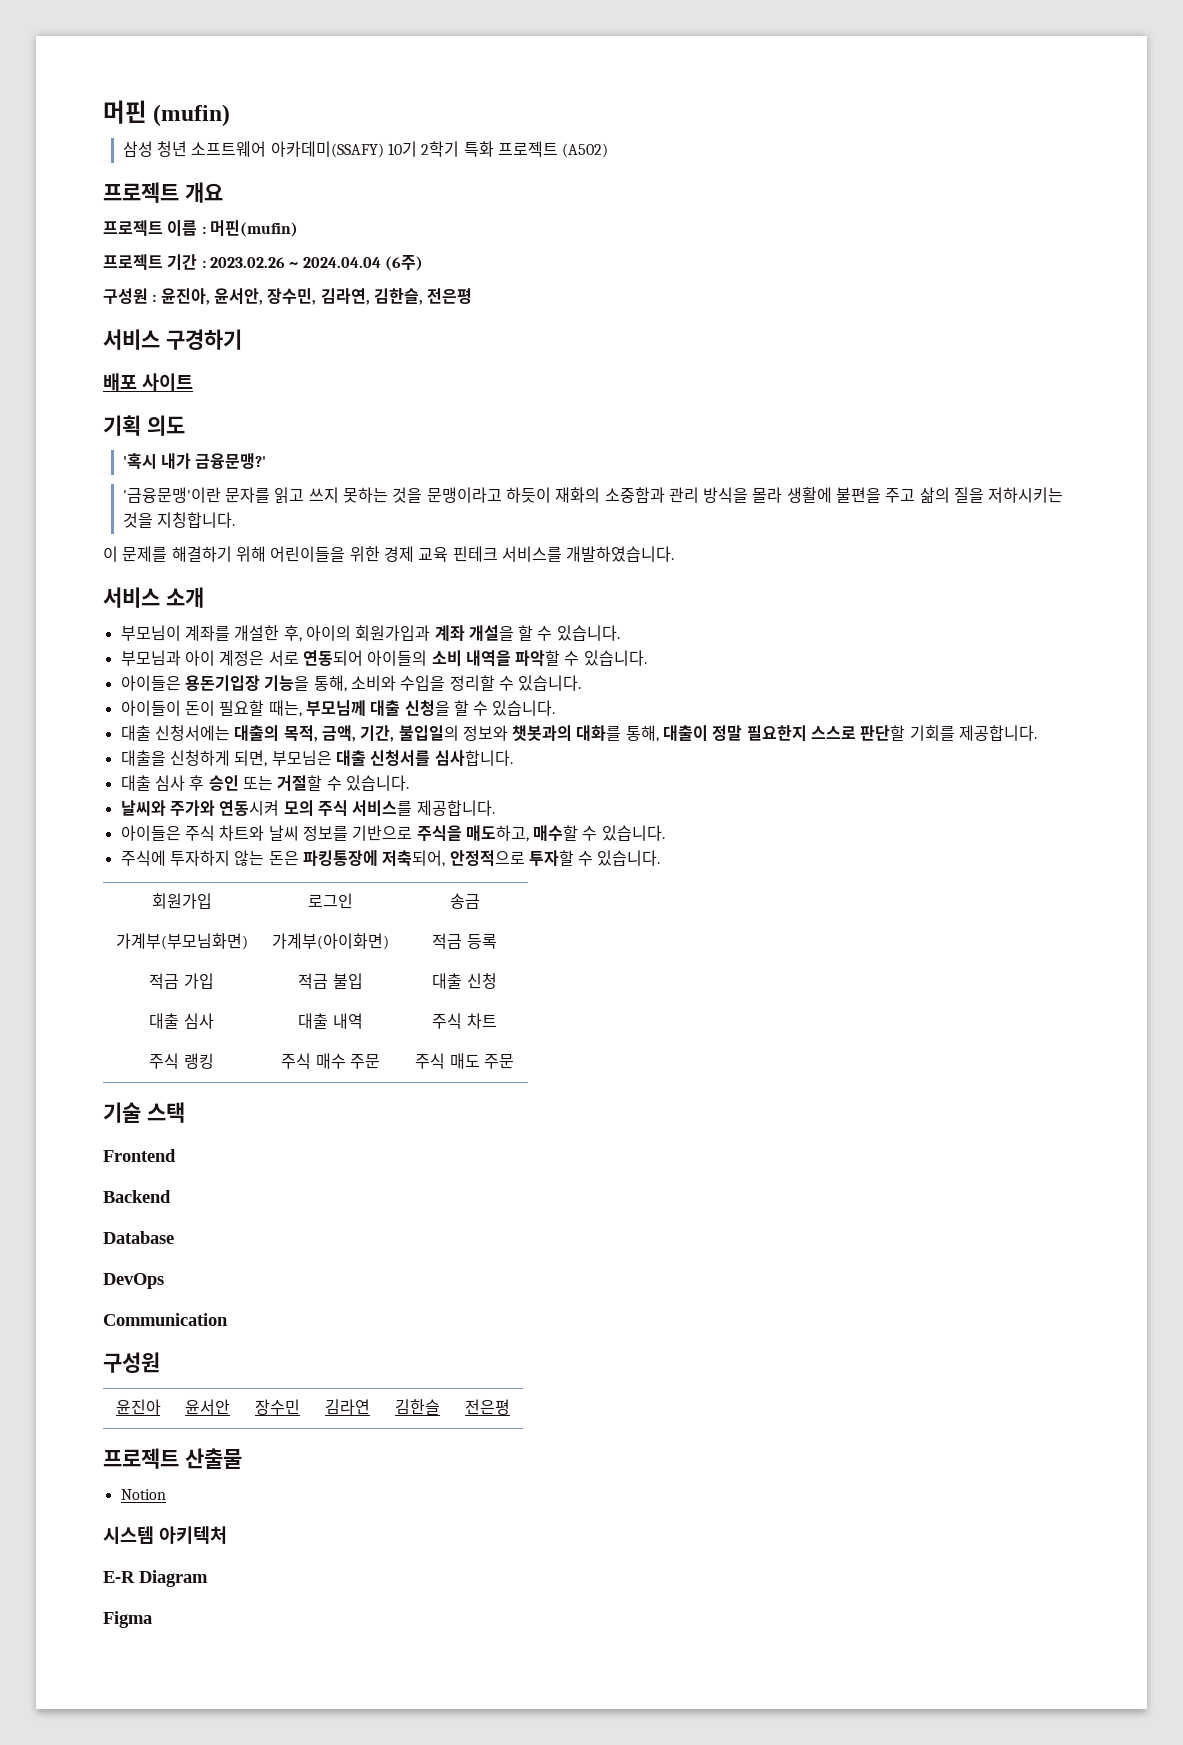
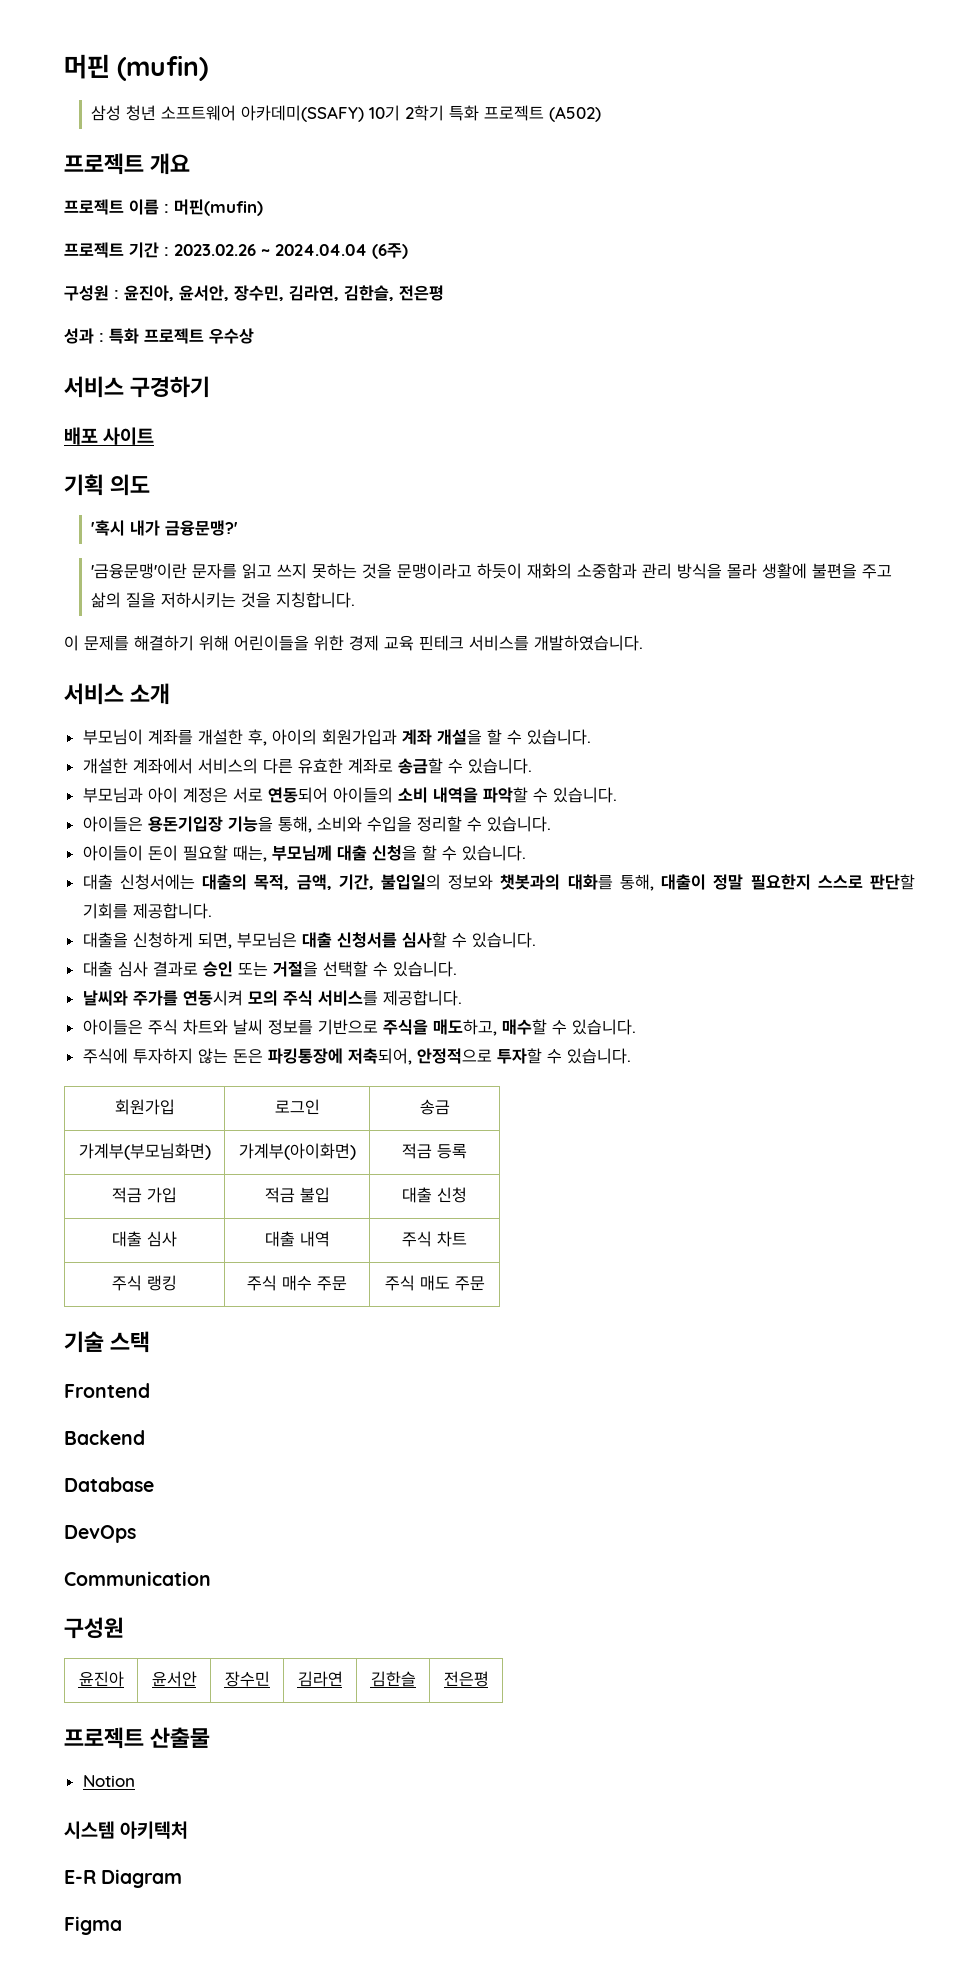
+ 성과 : 특화 프로젝트 우수상
+ 개설한 계좌에서 서비스의 다른 유효한 계좌로 송금할 수 있습니다.
- 대출을 신청하게 되면, 부모님은 대출 신청서를 심사합니다.
- 대출 심사 후 승인 또는 거절할 수 있습니다.
+ 대출을 신청하게 되면, 부모님은 대출 신청서를 심사할 수 있습니다.
+ 대출 심사 결과로 승인 또는 거절을 선택할 수 있습니다.
- 날씨와 주가와 연동시켜 모의 주식 서비스를 제공합니다.
+ 날씨와 주가를 연동시켜 모의 주식 서비스를 제공합니다.

